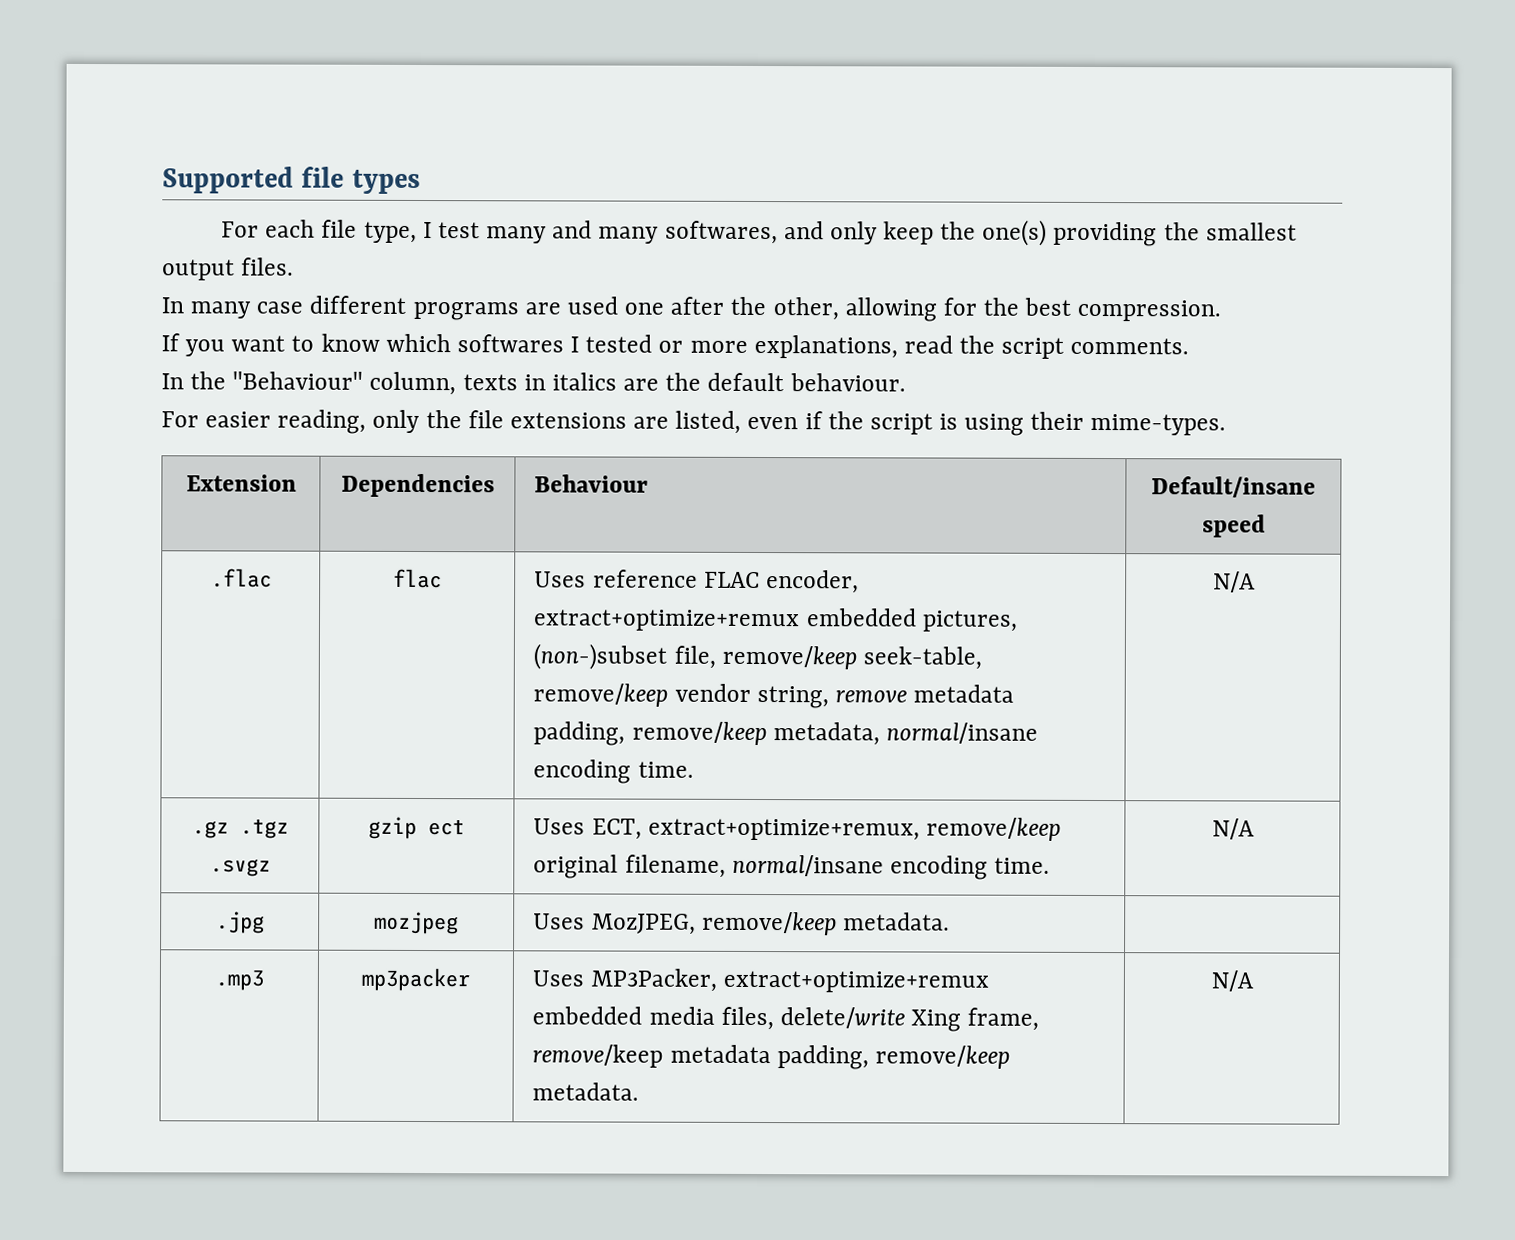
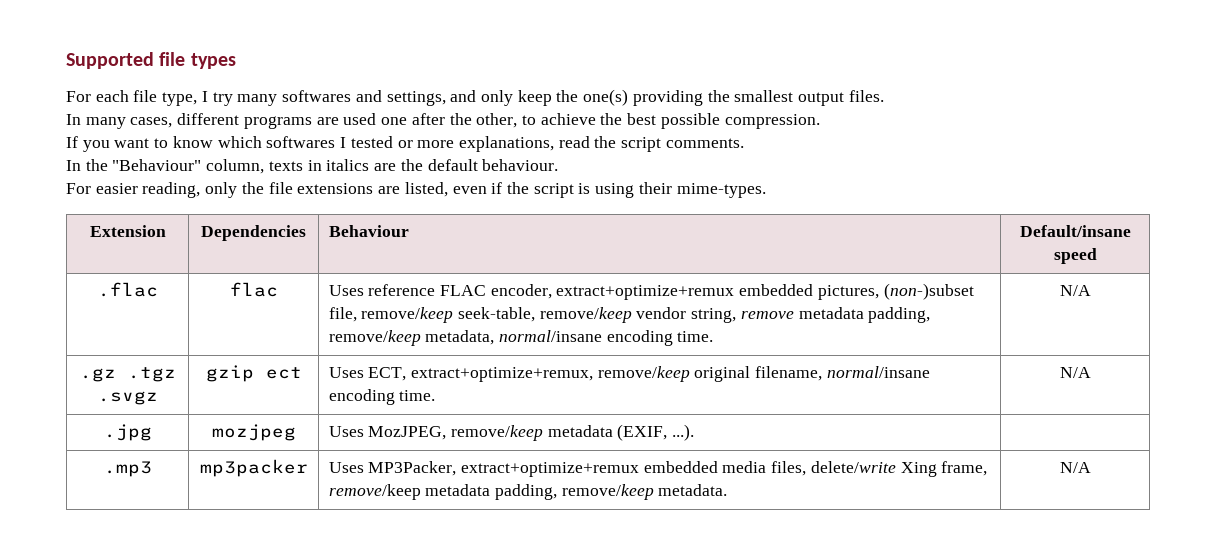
- For each file type, I test many and many softwares, and only keep the one(s) providing the smallest output files.
+ For each file type, I try many softwares and settings, and only keep the one(s) providing the smallest output files.
- In many case different programs are used one after the other, allowing for the best compression.
+ In many cases, different programs are used one after the other, to achieve the best possible compression.
- .jpg | mozjpeg | Uses MozJPEG, remove/keep metadata. |
+ .jpg | mozjpeg | Uses MozJPEG, remove/keep metadata (EXIF, ...). |

